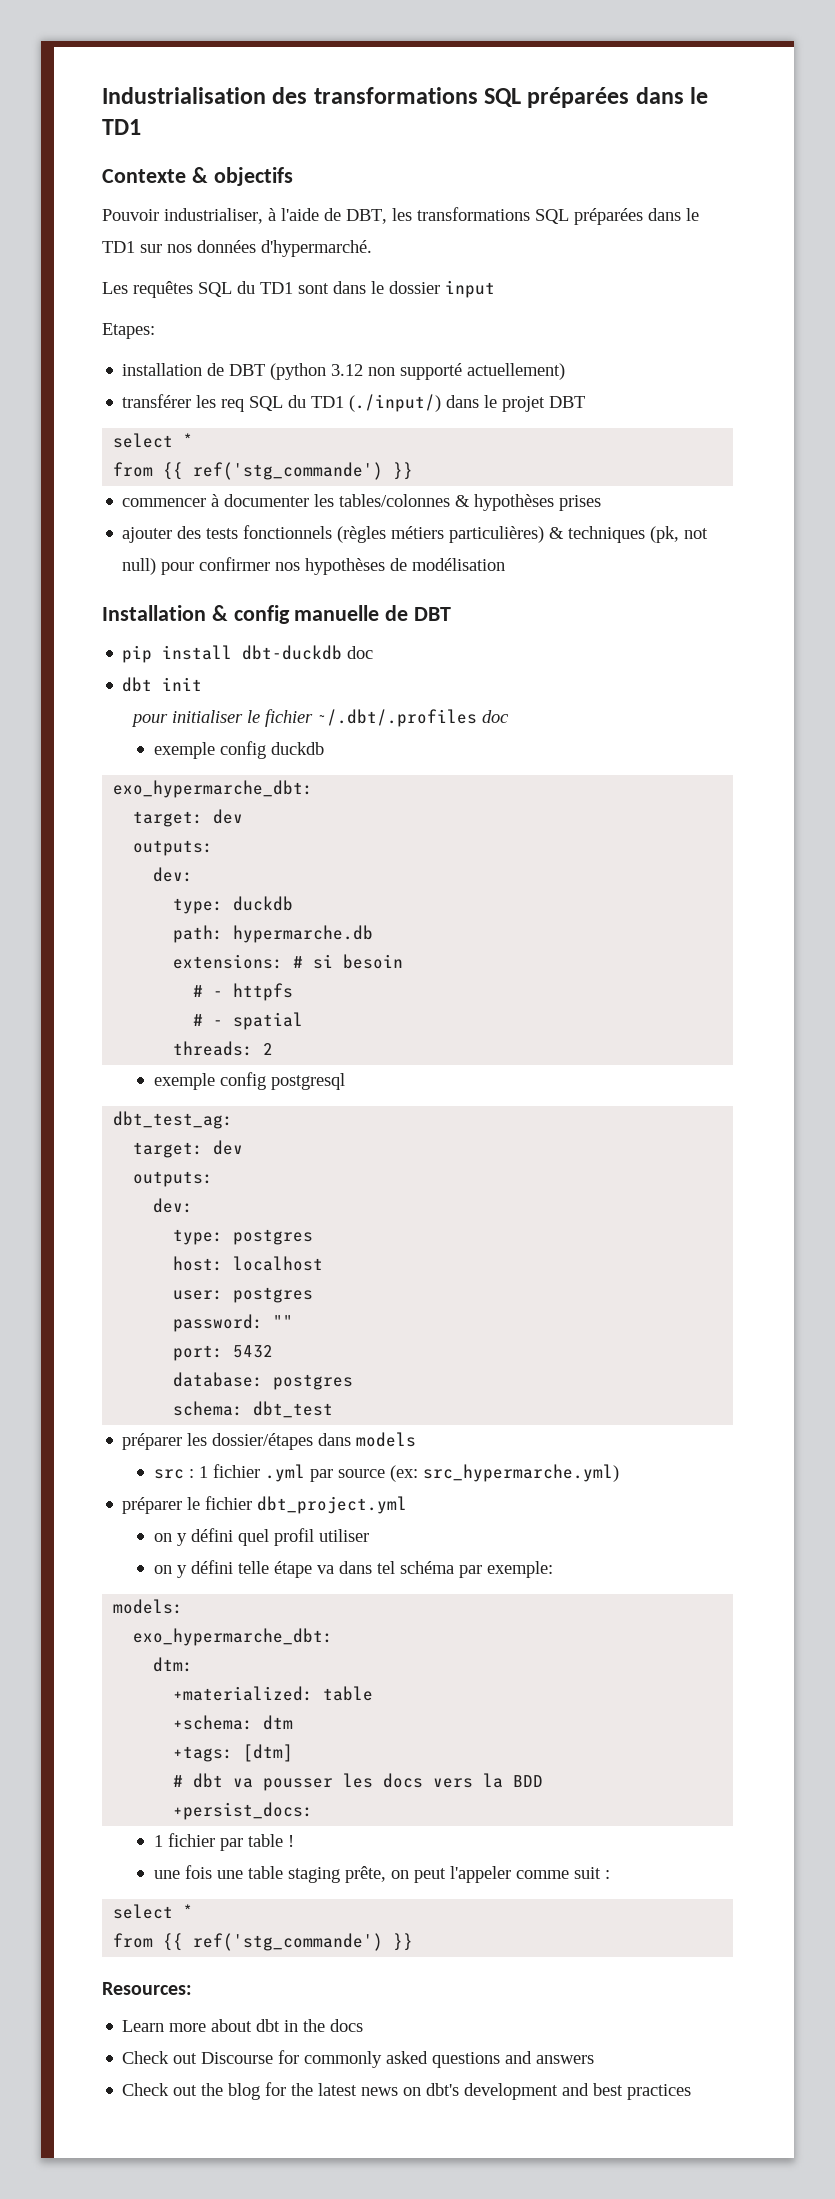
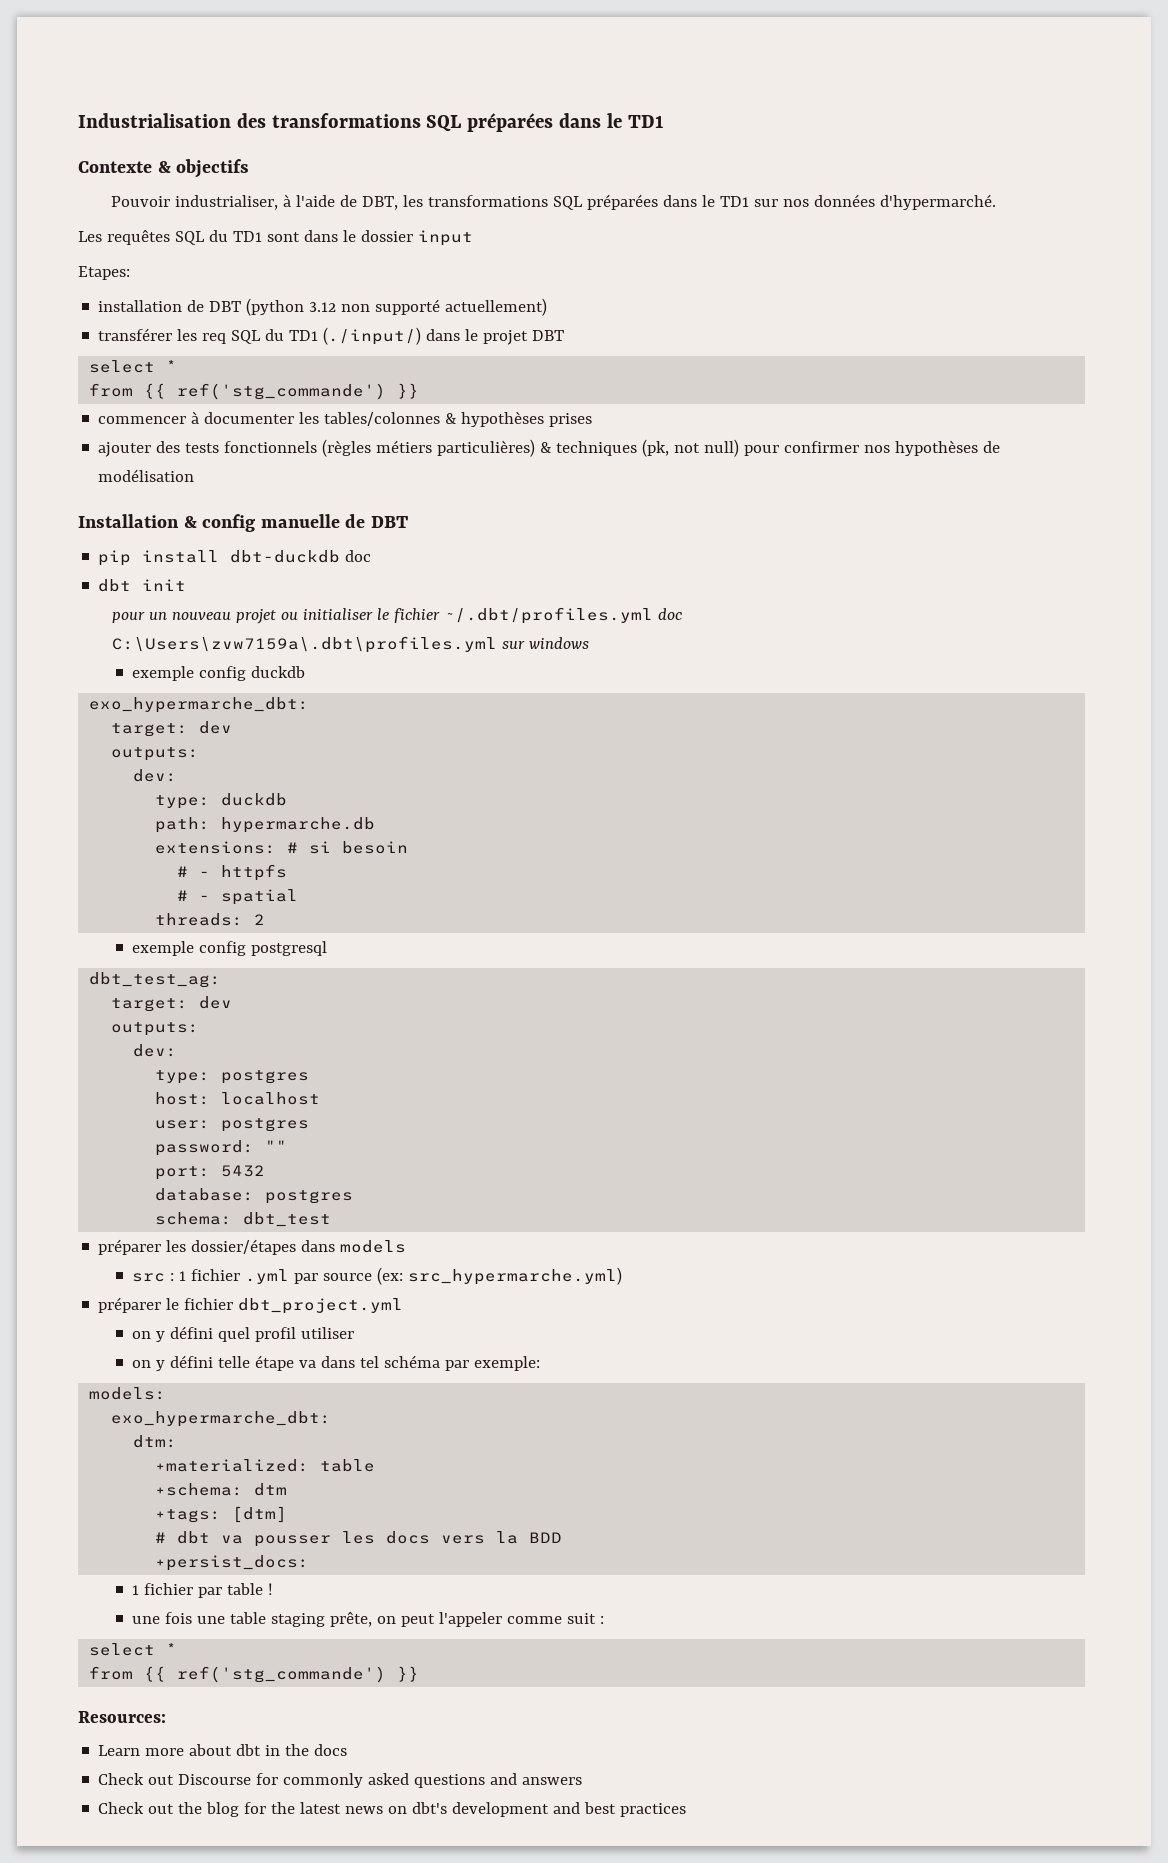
- pour initialiser le fichier ~/.dbt/.profiles doc
+ pour un nouveau projet ou initialiser le fichier ~/.dbt/profiles.yml doc
+ C:\Users\zvw7159a\.dbt\profiles.yml sur windows

